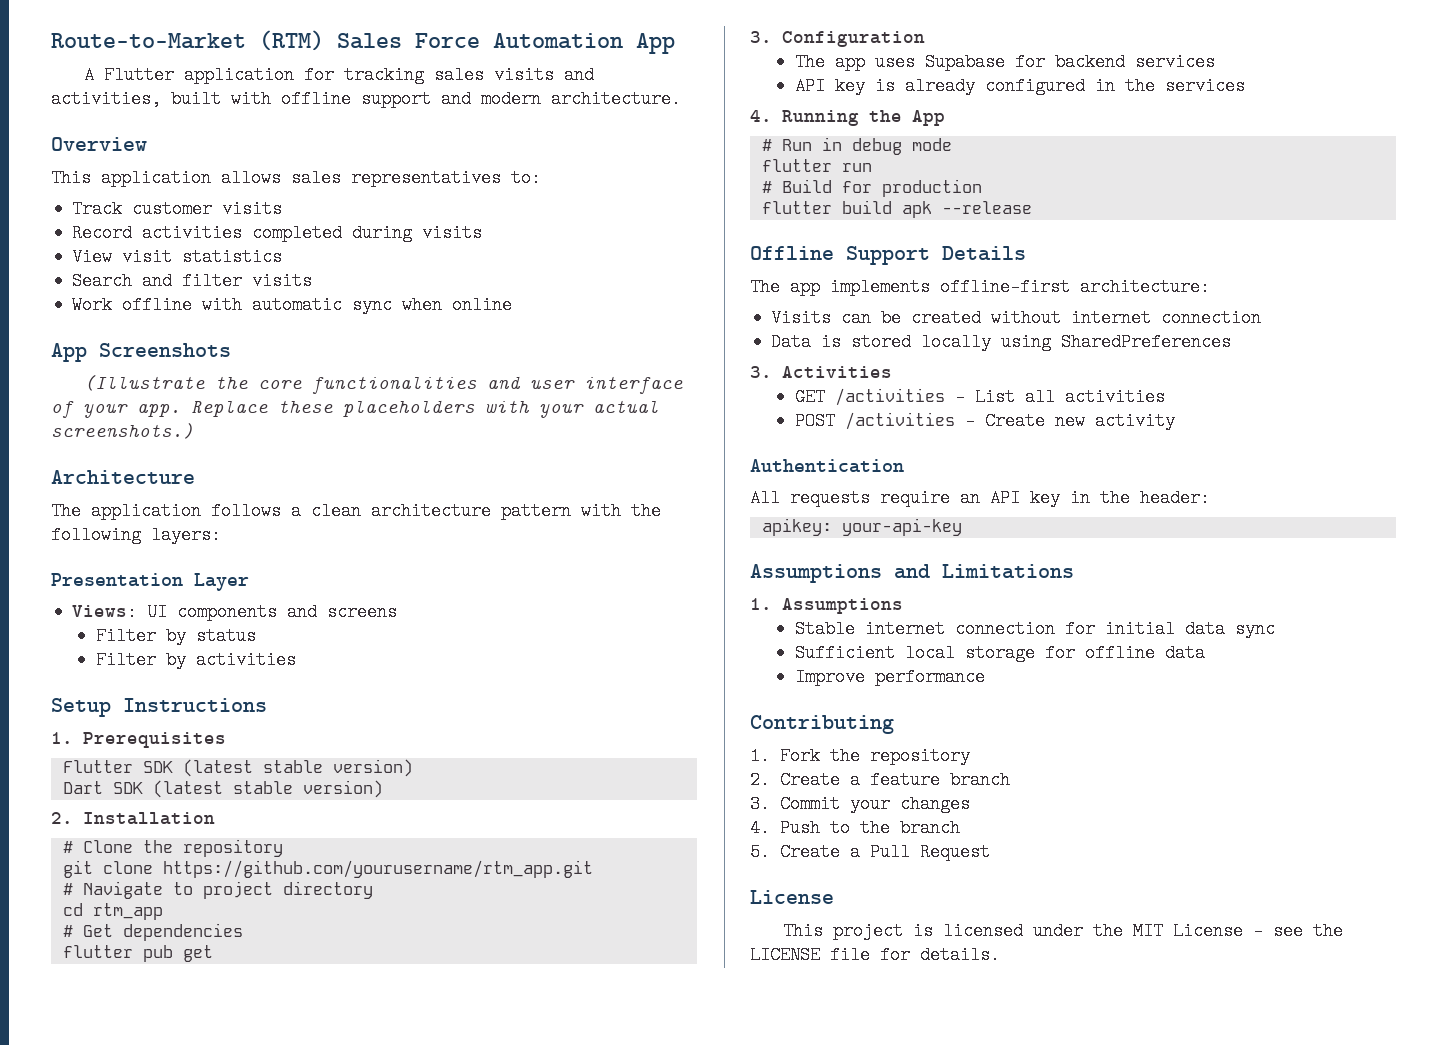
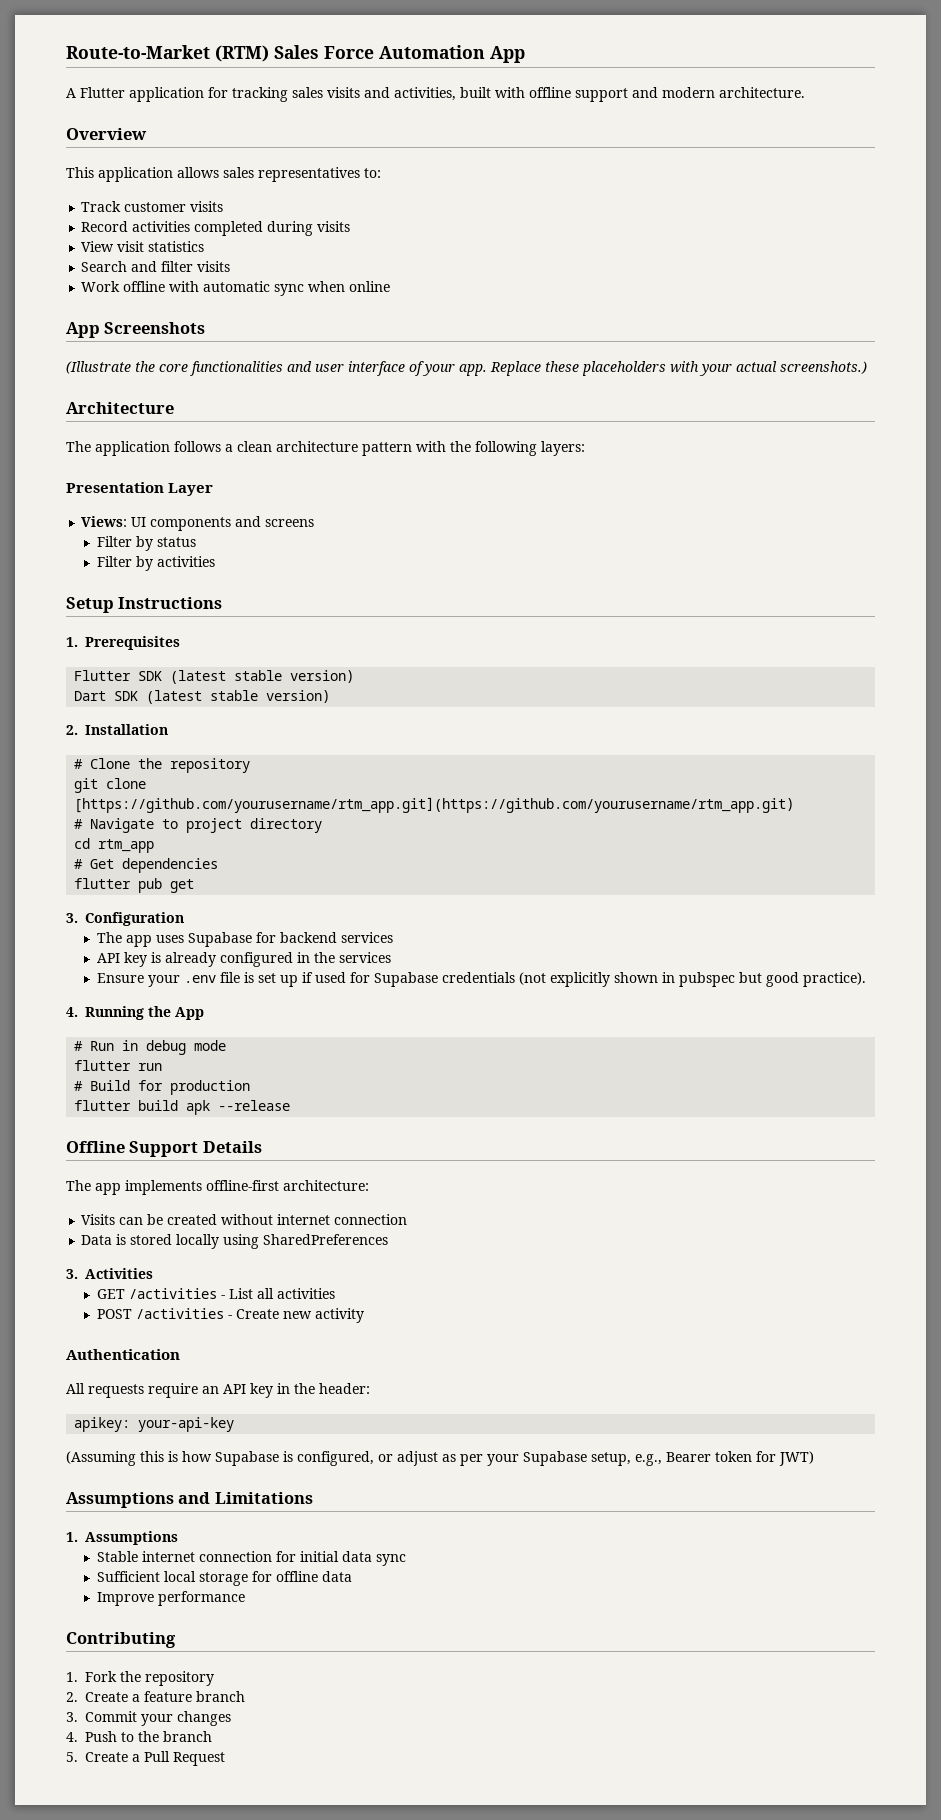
- git clone https://github.com/yourusername/rtm_app.git
+ git clone [https://github.com/yourusername/rtm_app.git](https://github.com/yourusername/rtm_app.git)
+ Ensure your .env file is set up if used for Supabase credentials (not explicitly shown in pubspec but good practice).
+ (Assuming this is how Supabase is configured, or adjust as per your Supabase setup, e.g., Bearer token for JWT)
  5. Create a Pull Request
- License
- This project is licensed under the MIT License - see the LICENSE file for details.

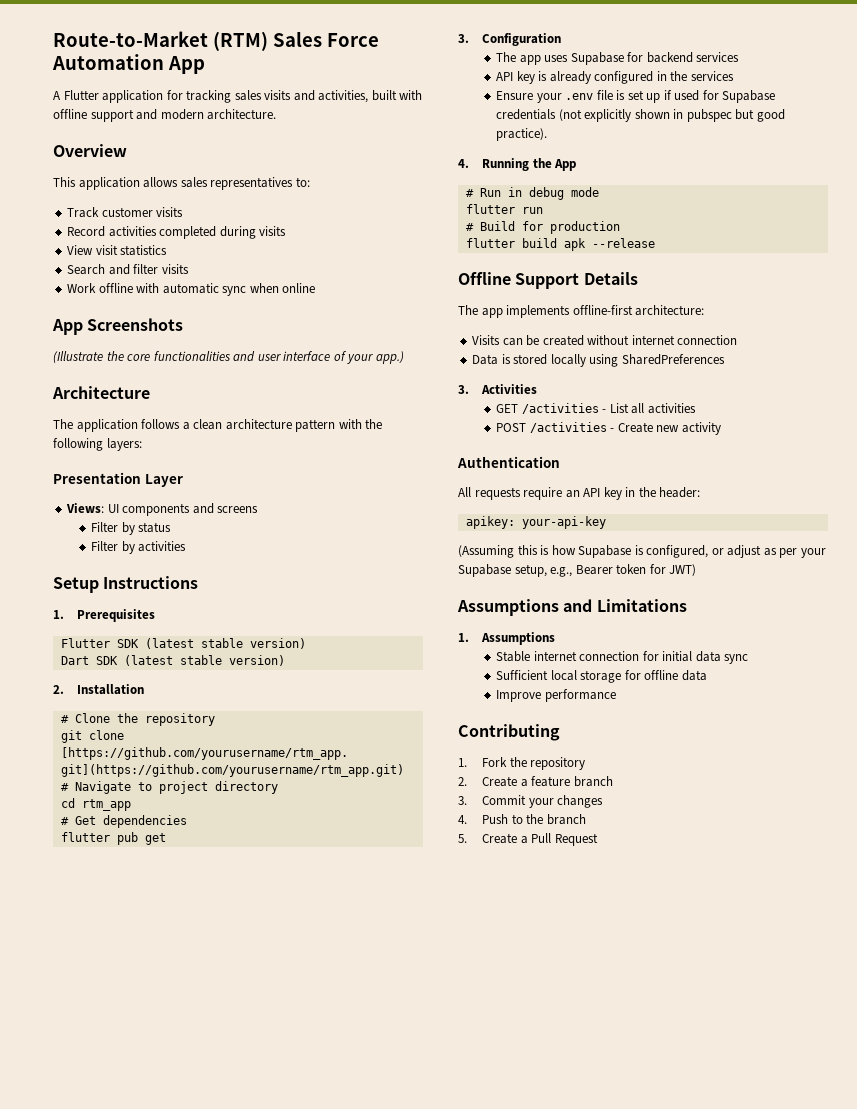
- (Illustrate the core functionalities and user interface of your app. Replace these placeholders with your actual screenshots.)
+ (Illustrate the core functionalities and user interface of your app.)

